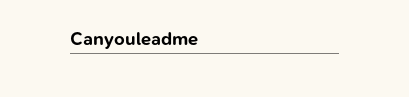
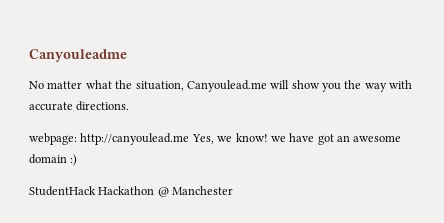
+ No matter what the situation, Canyoulead.me will show you the way with accurate directions.
+ webpage: http://canyoulead.me Yes, we know! we have got an awesome domain :)
+ StudentHack Hackathon @ Manchester

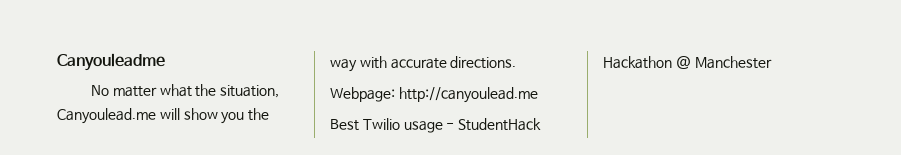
- webpage: http://canyoulead.me Yes, we know! we have got an awesome domain :)
- StudentHack Hackathon @ Manchester
+ Webpage: http://canyoulead.me
+ Best Twilio usage - StudentHack Hackathon @ Manchester

